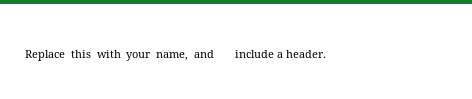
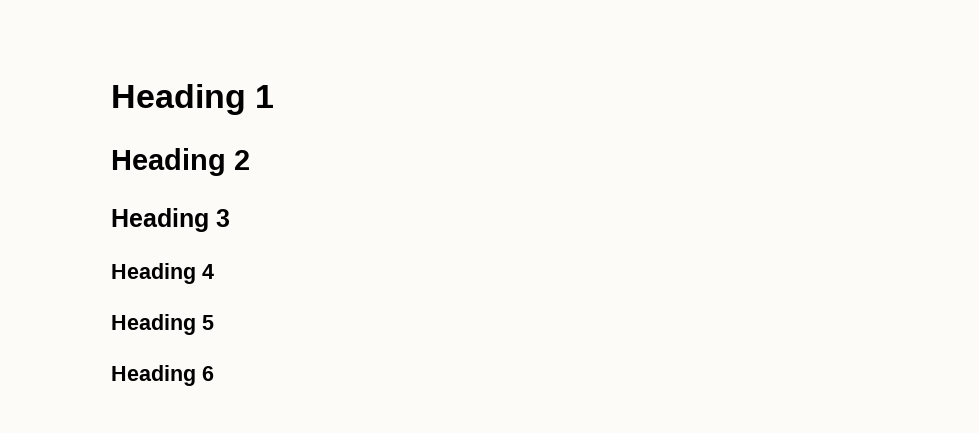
- Replace this with your name, and include a header.
+ Heading 1
+ Heading 2
+ Heading 3
+ Heading 4
+ Heading 5
+ Heading 6

